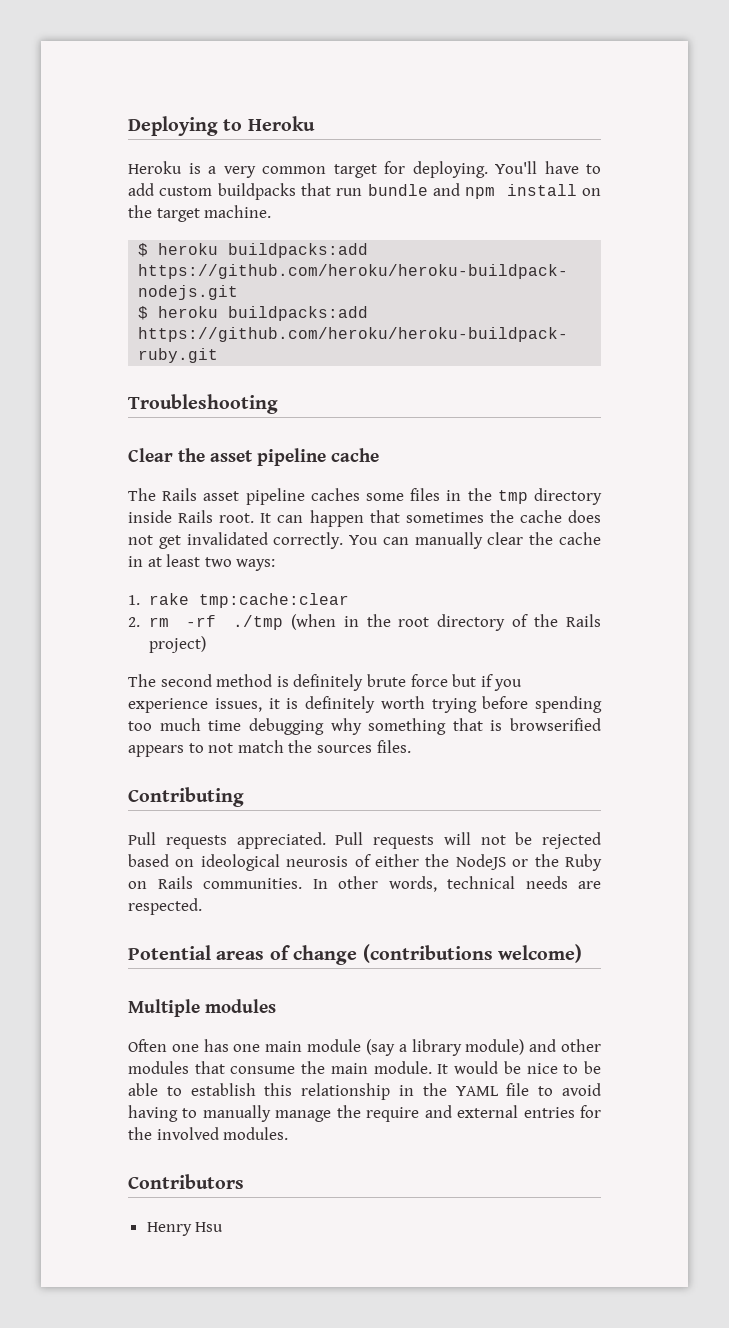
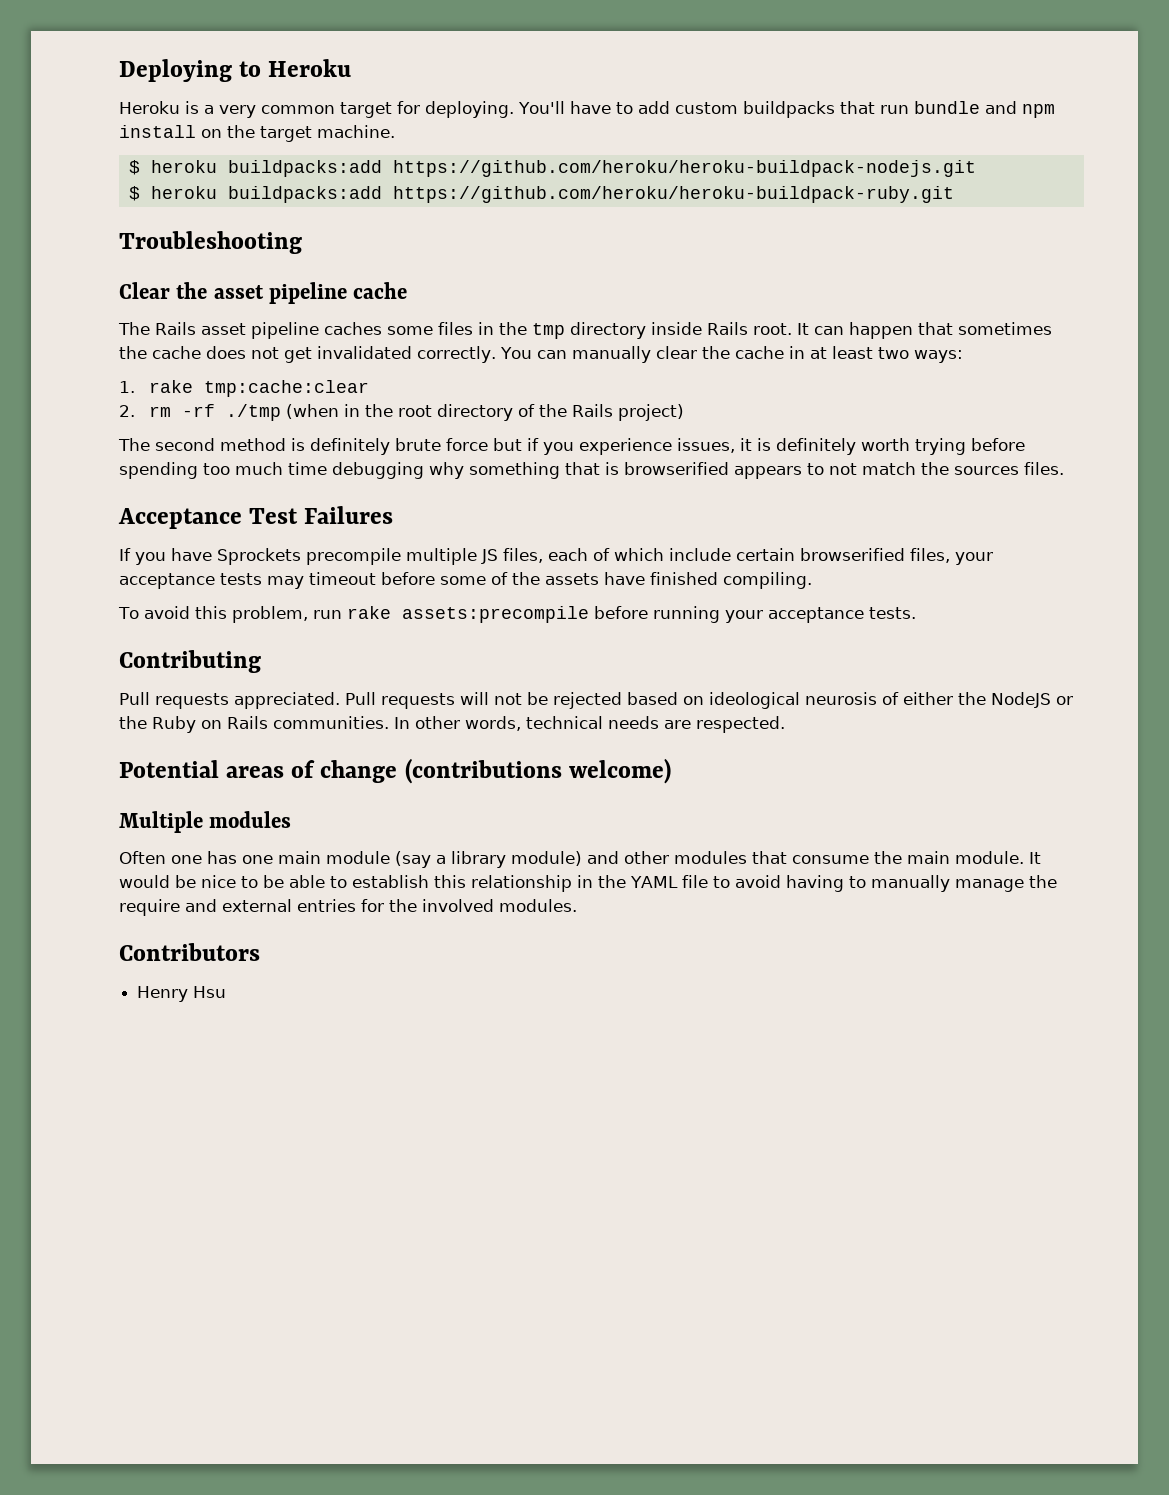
+ Acceptance Test Failures
+ If you have Sprockets precompile multiple JS files, each of which include certain browserified files, your acceptance tests may timeout before some of the assets have finished compiling.
+ To avoid this problem, run rake assets:precompile before running your acceptance tests.

